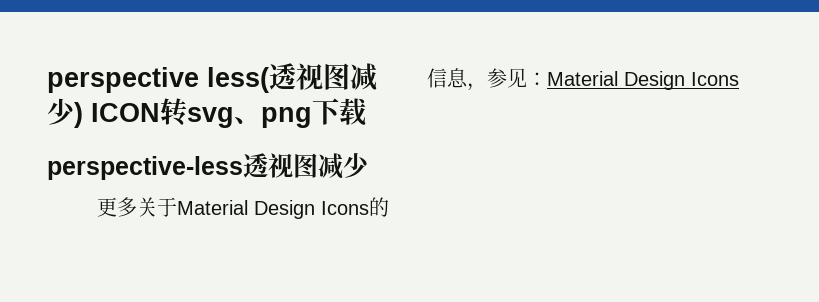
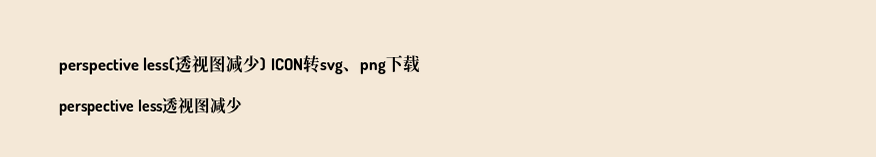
- perspective-less透视图减少
- 更多关于Material Design Icons的信息，参见：Material Design Icons
+ perspective less透视图减少

